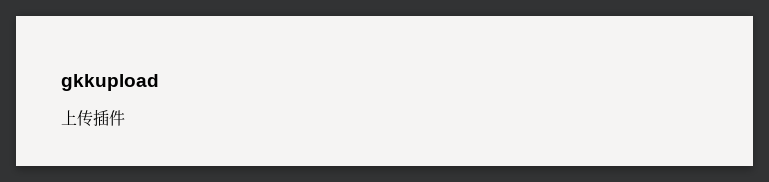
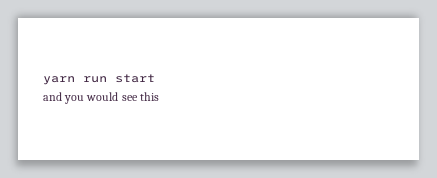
- gkkupload
- 上传插件
+ yarn run start
+ and you would see this

